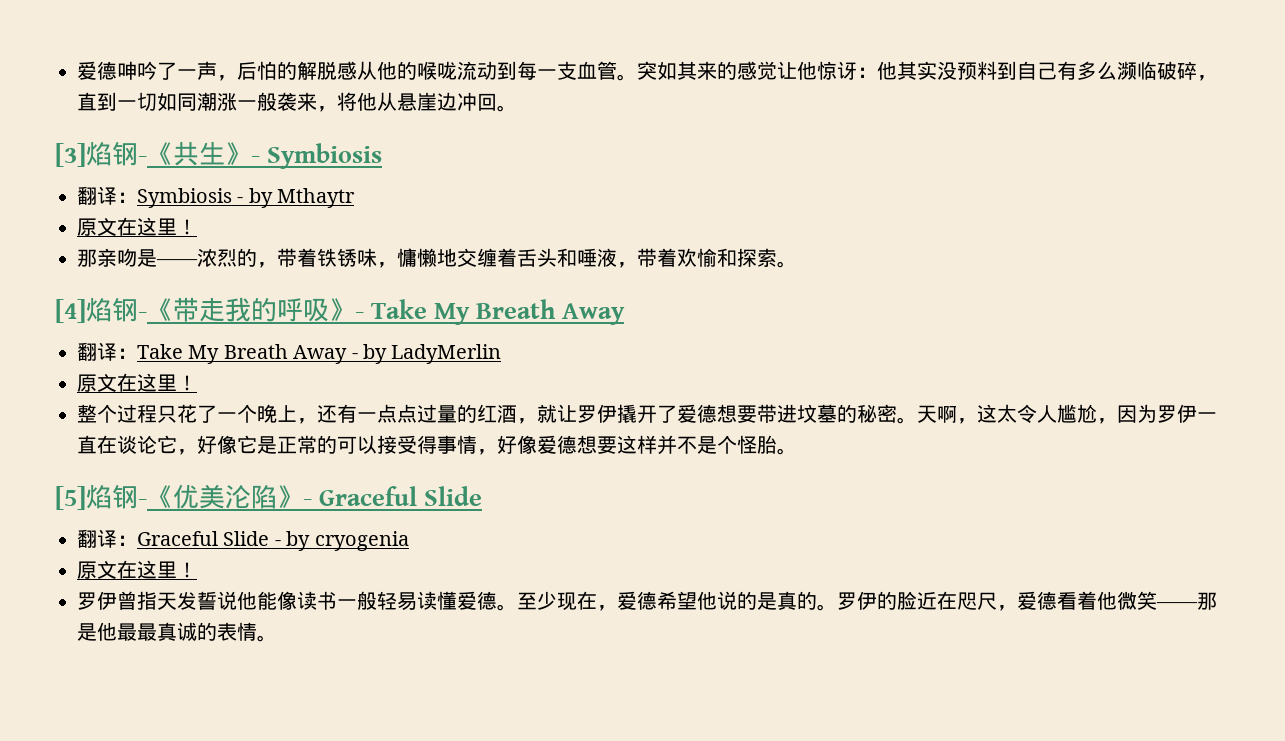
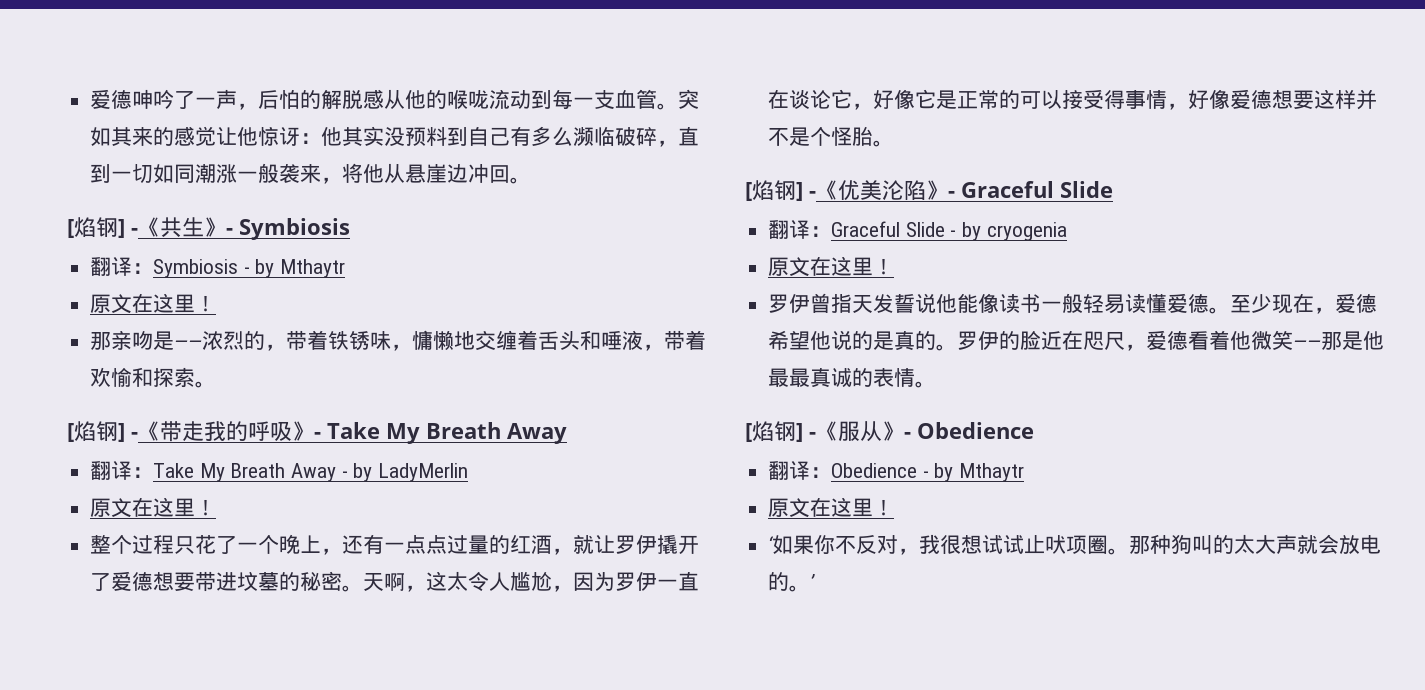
- [3]焰钢-《共生》- Symbiosis
+ [焰钢] -《共生》- Symbiosis
- [4]焰钢-《带走我的呼吸》- Take My Breath Away
+ [焰钢] -《带走我的呼吸》- Take My Breath Away
- [5]焰钢-《优美沦陷》- Graceful Slide
+ [焰钢] -《优美沦陷》- Graceful Slide
+ [焰钢] -《服从》- Obedience
+ 翻译：Obedience - by Mthaytr
+ 原文在这里！
+ ‘如果你不反对，我很想试试止吠项圈。那种狗叫的太大声就会放电的。’

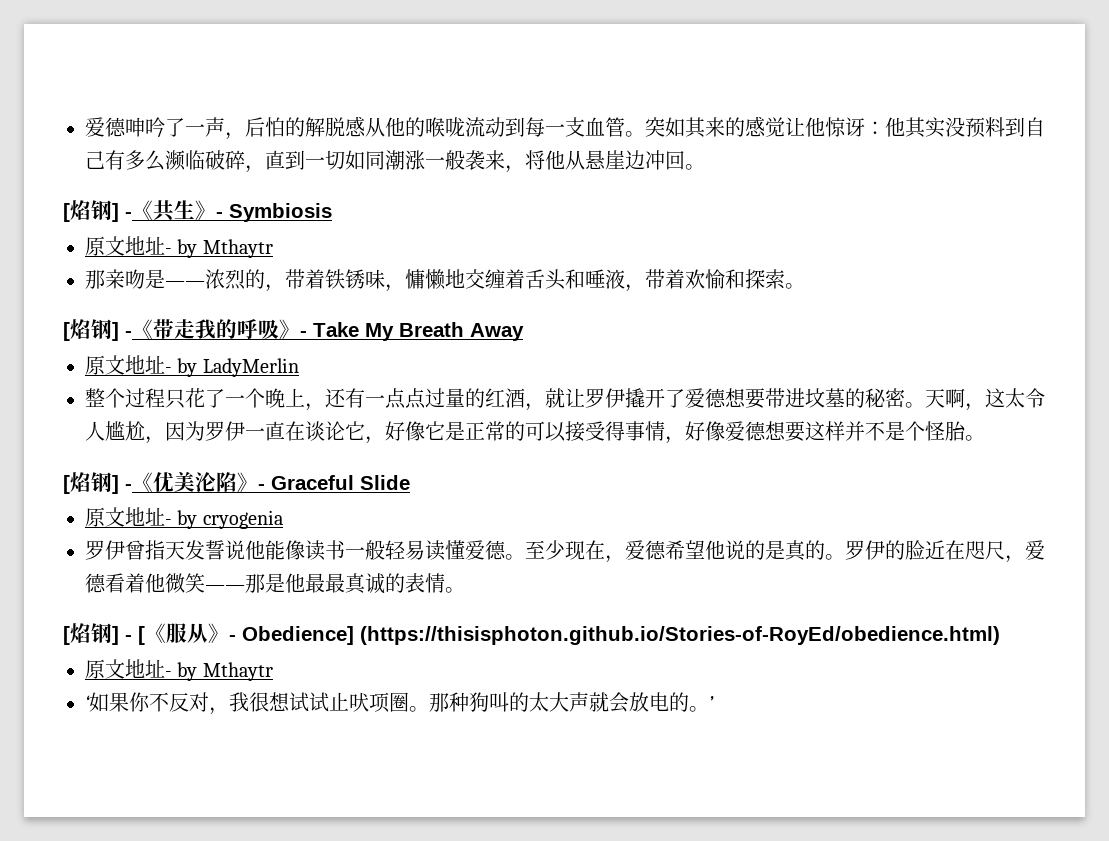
  [焰钢] -《共生》- Symbiosis
- 翻译：Symbiosis - by Mthaytr
- 原文在这里！
+ 原文地址- by Mthaytr
- 翻译：Take My Breath Away - by LadyMerlin
- 原文在这里！
+ 原文地址- by LadyMerlin
- 翻译：Graceful Slide - by cryogenia
- 原文在这里！
+ 原文地址- by cryogenia
- [焰钢] -《服从》- Obedience
- 翻译：Obedience - by Mthaytr
- 原文在这里！
+ [焰钢] - [《服从》- Obedience] (https://thisisphoton.github.io/Stories-of-RoyEd/obedience.html)
+ 原文地址- by Mthaytr

